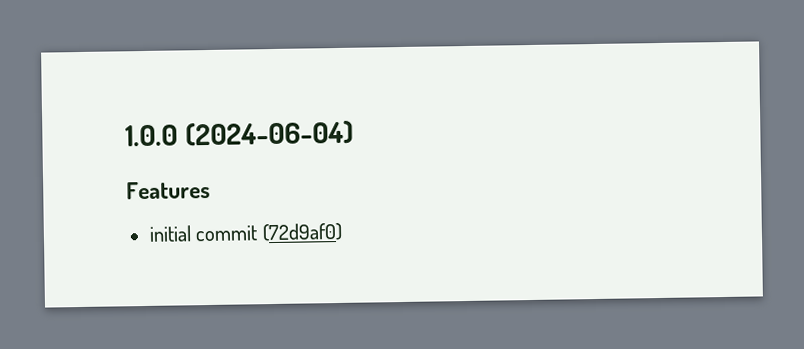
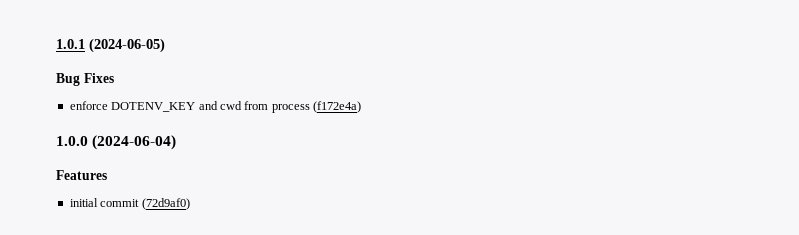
+ 1.0.1 (2024-06-05)
+ Bug Fixes
+ enforce DOTENV_KEY and cwd from process (f172e4a)

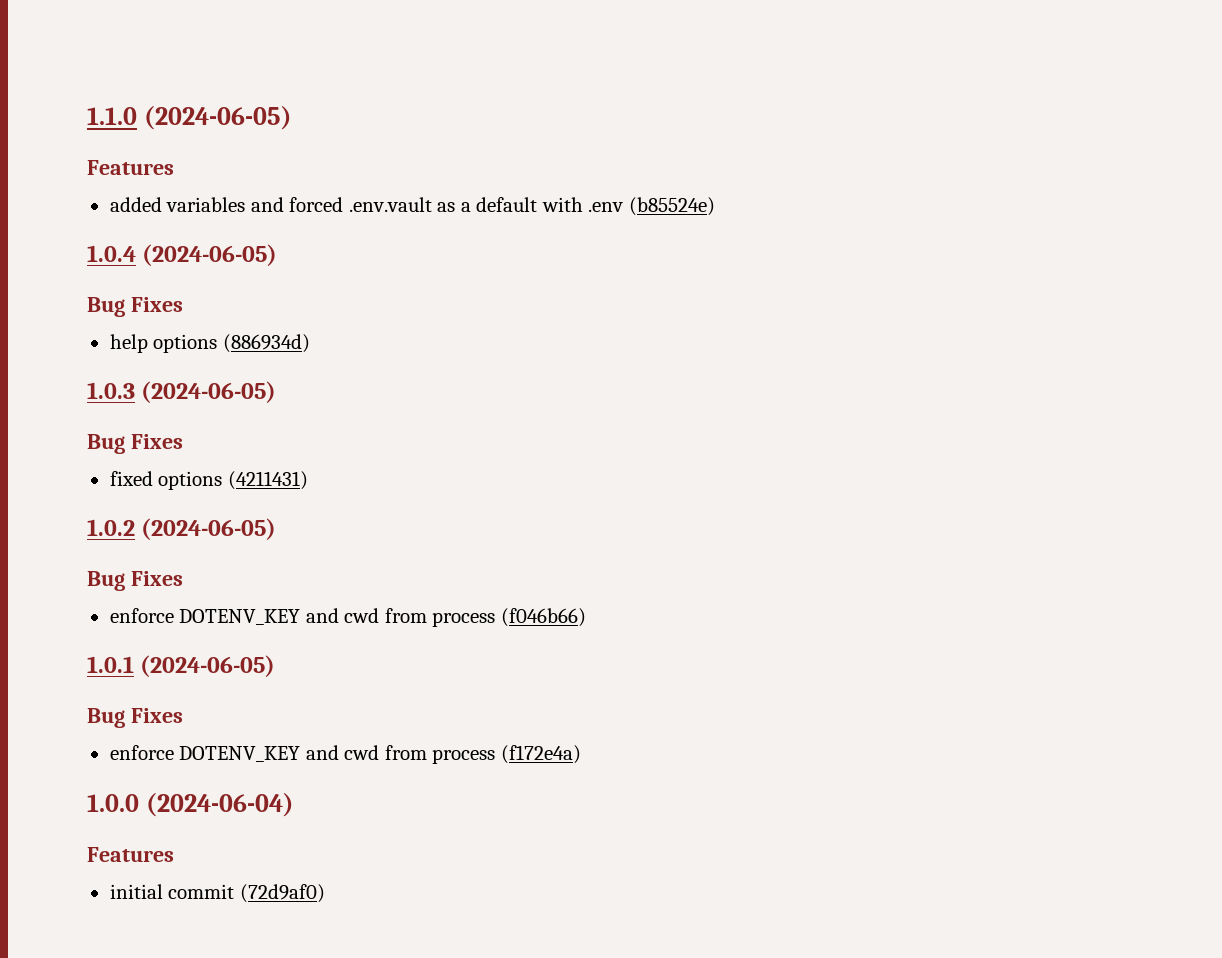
+ 1.1.0 (2024-06-05)
+ Features
+ added variables and forced .env.vault as a default with .env (b85524e)
+ 1.0.4 (2024-06-05)
+ Bug Fixes
+ help options (886934d)
+ 1.0.3 (2024-06-05)
+ Bug Fixes
+ fixed options (4211431)
+ 1.0.2 (2024-06-05)
+ Bug Fixes
+ enforce DOTENV_KEY and cwd from process (f046b66)

